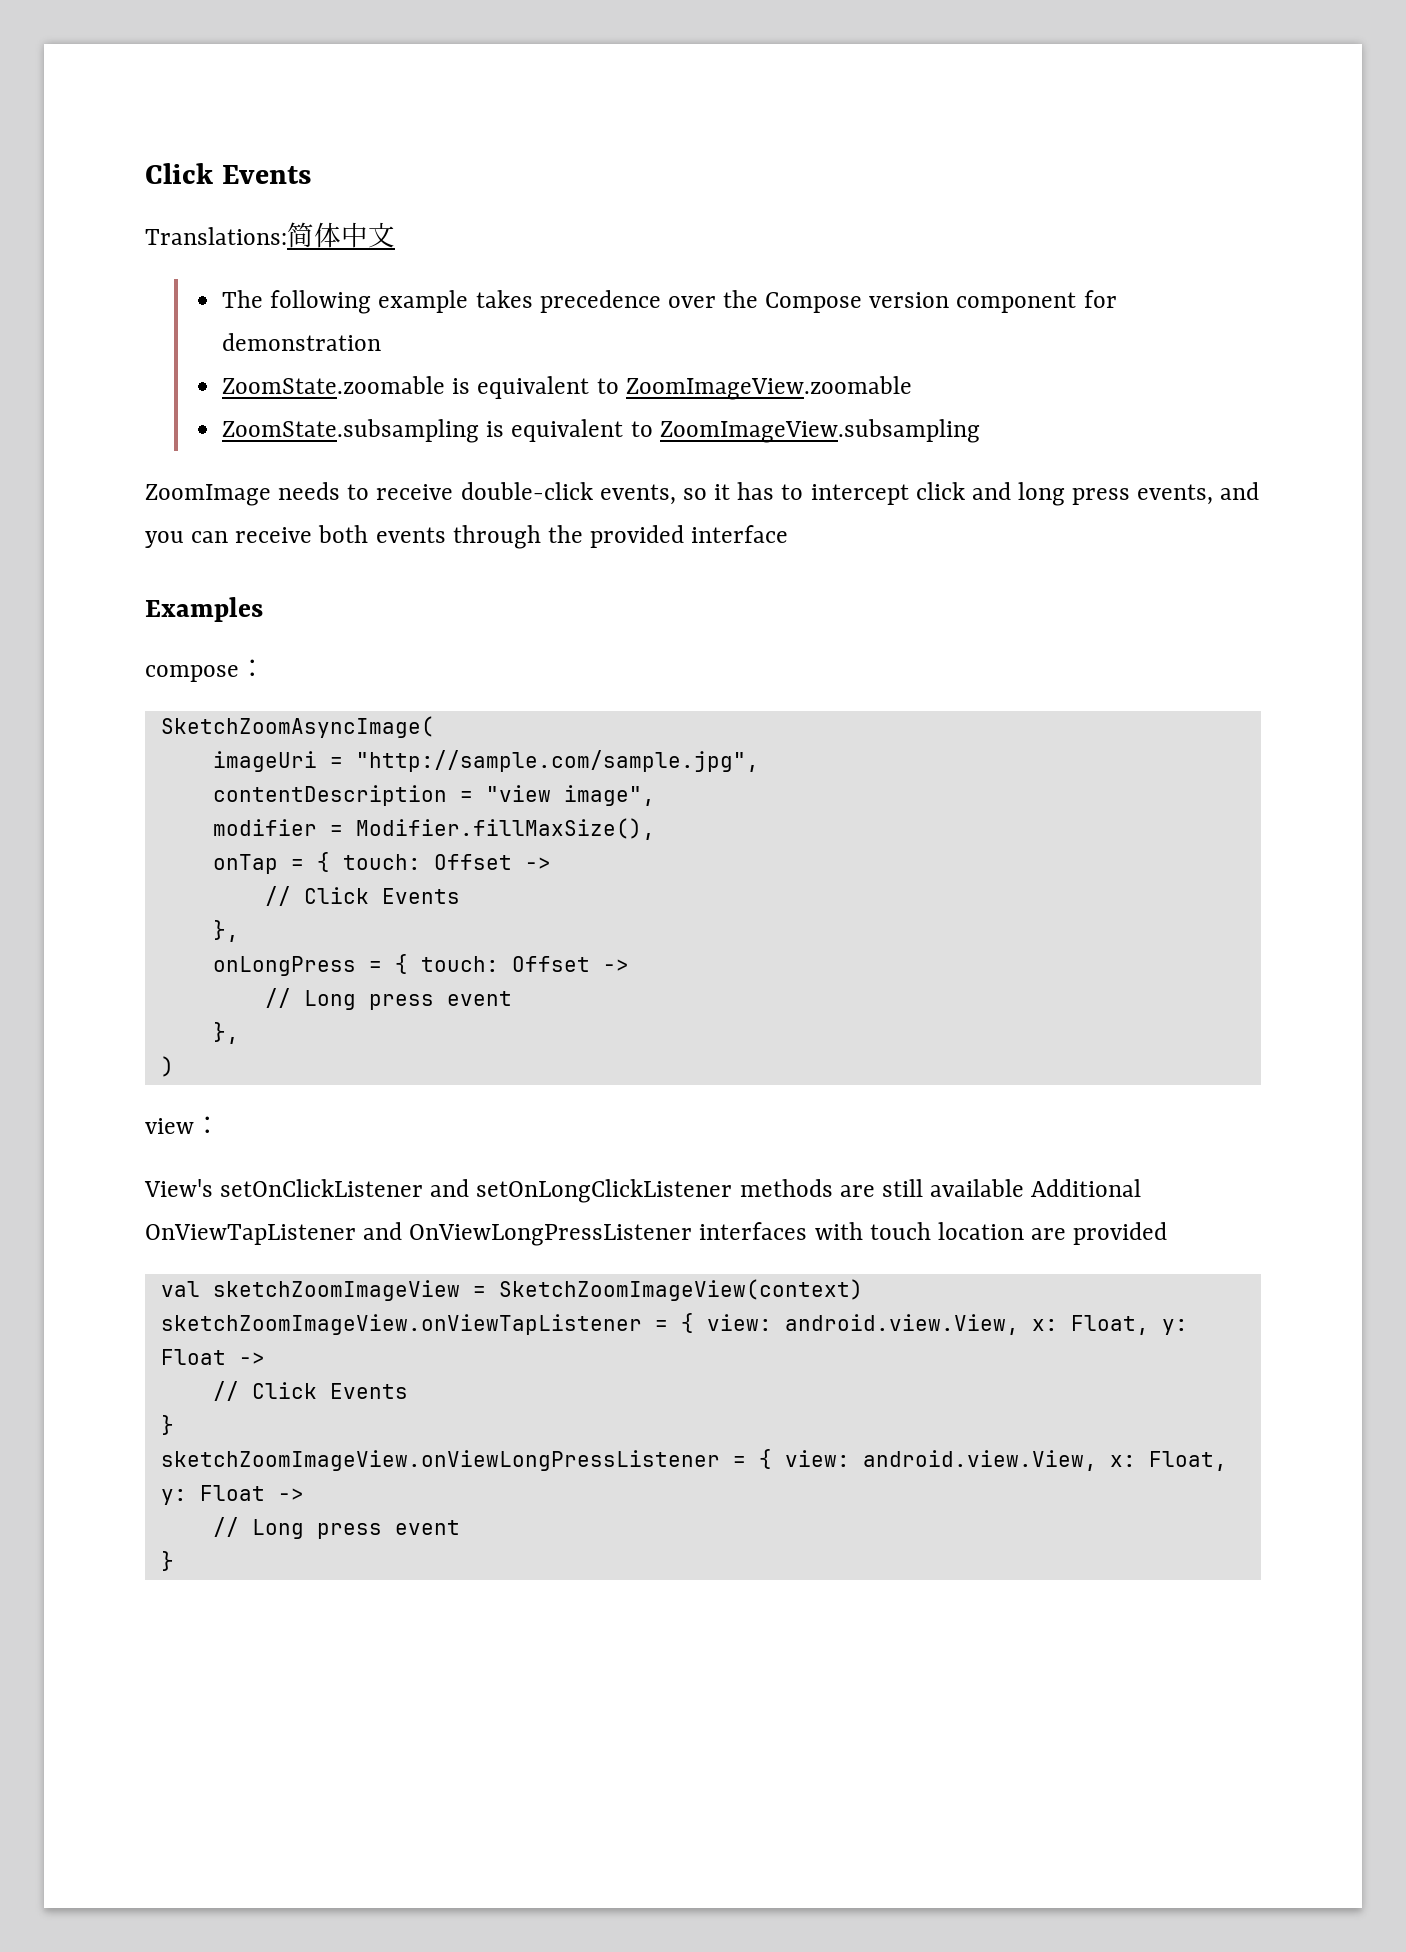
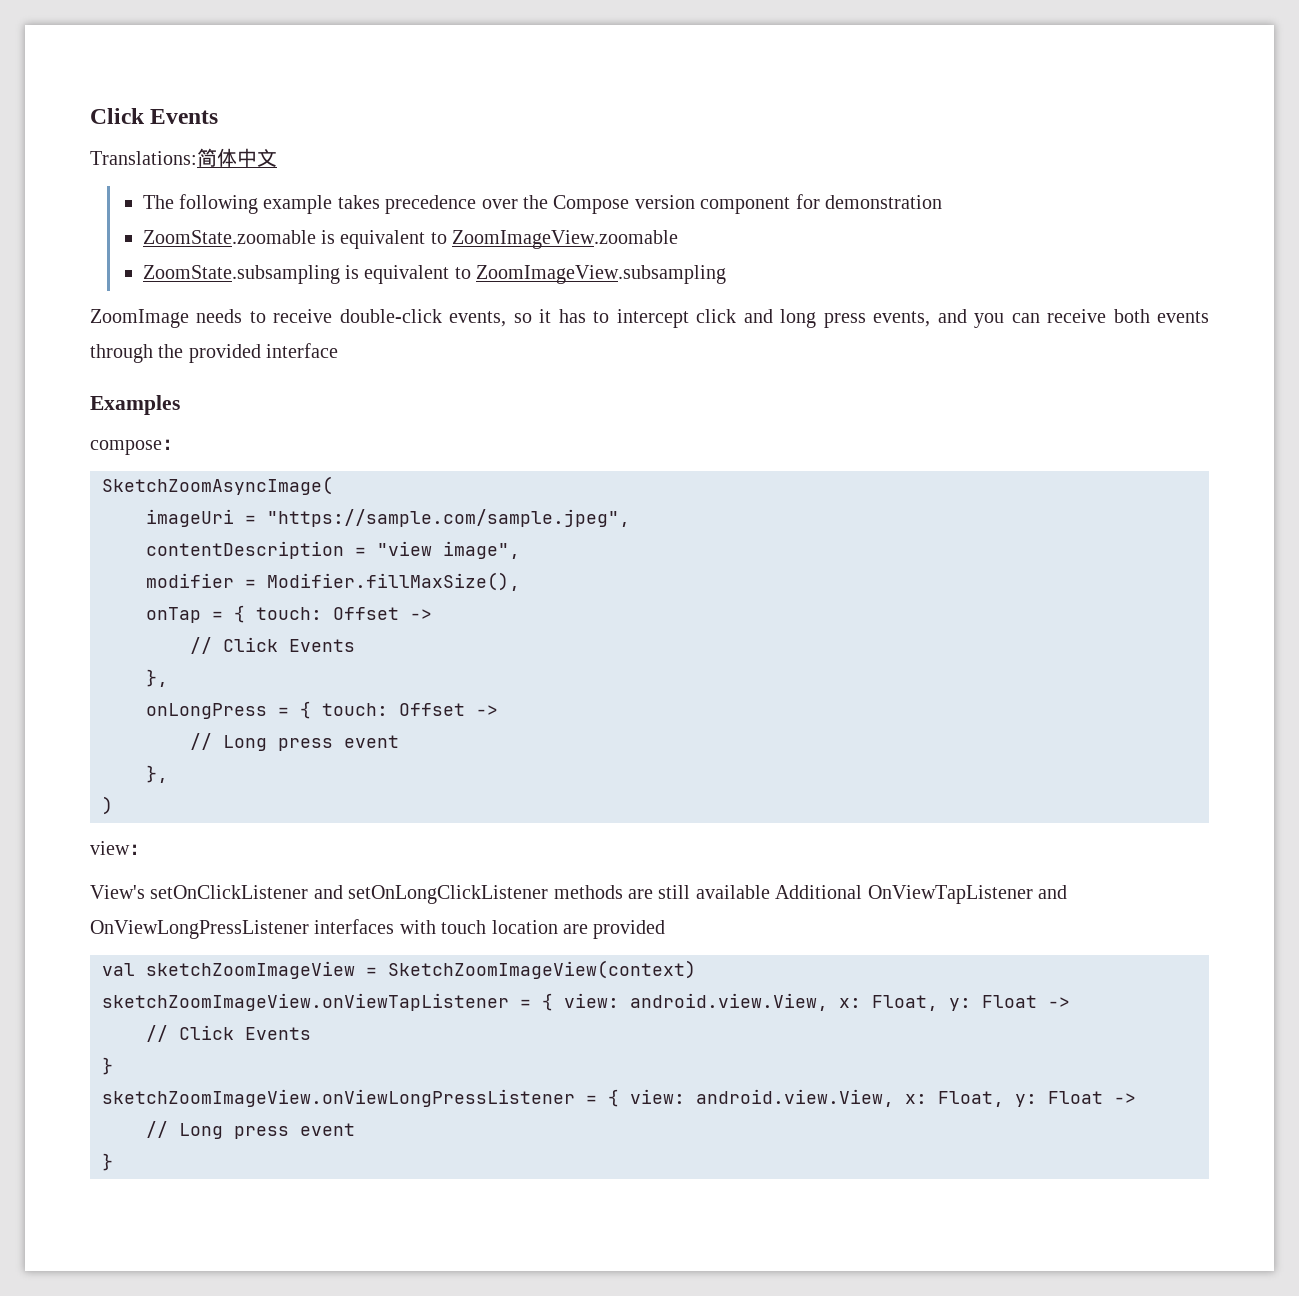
- imageUri = "http://sample.com/sample.jpg",
+ imageUri = "https://sample.com/sample.jpeg",

